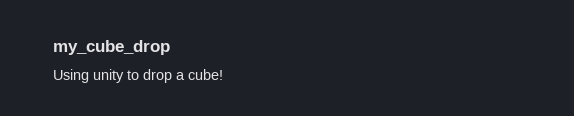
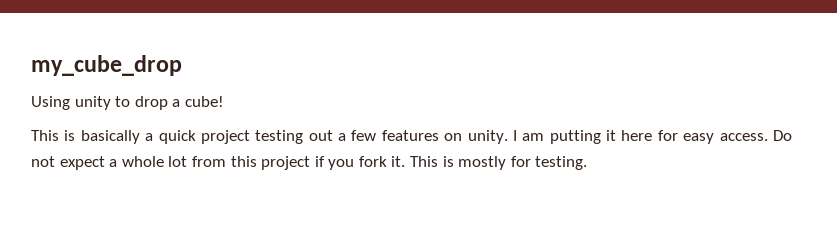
+ This is basically a quick project testing out a few features on unity. I am putting it here for easy access. Do not expect a whole lot from this project if you fork it. This is mostly for testing.

